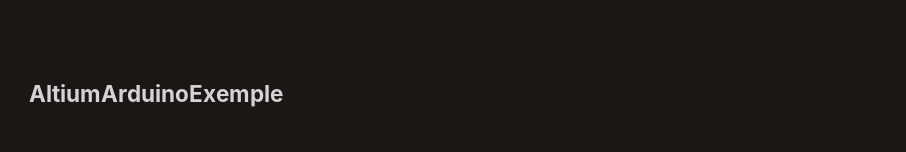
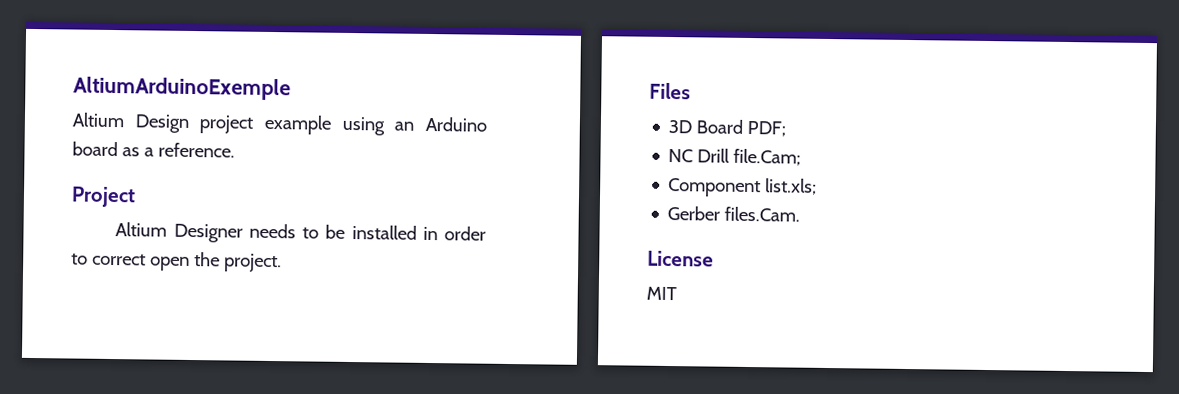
+ Altium Design project example using an Arduino board as a reference.
+ Project
+ Altium Designer needs to be installed in order to correct open the project.
+ Files
+ 3D Board PDF;
+ NC Drill file.Cam;
+ Component list.xls;
+ Gerber files.Cam.
+ License
+ MIT

